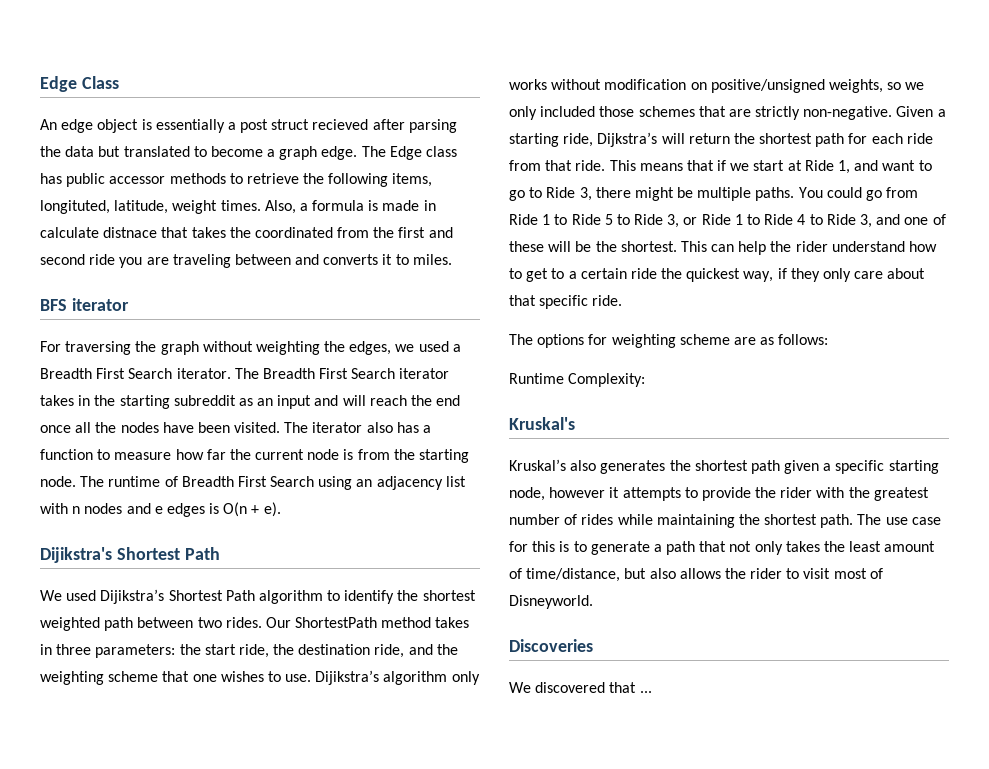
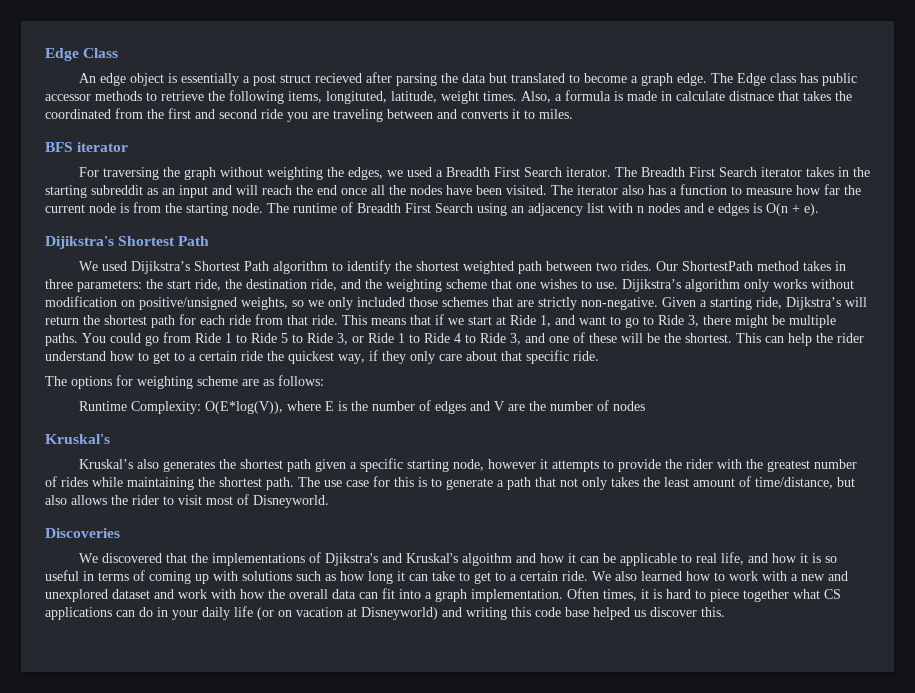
- Runtime Complexity:
+ Runtime Complexity: O(E*log(V)), where E is the number of edges and V are the number of nodes
- We discovered that ...
+ We discovered that the implementations of Djikstra's and Kruskal's algoithm and how it can be applicable to real life, and how it is so useful in terms of coming up with solutions such as how long it can take to get to a certain ride. We also learned how to work with a new and unexplored dataset and work with how the overall data can fit into a graph implementation. Often times, it is hard to piece together what CS applications can do in your daily life (or on vacation at Disneyworld) and writing this code base helped us discover this.

